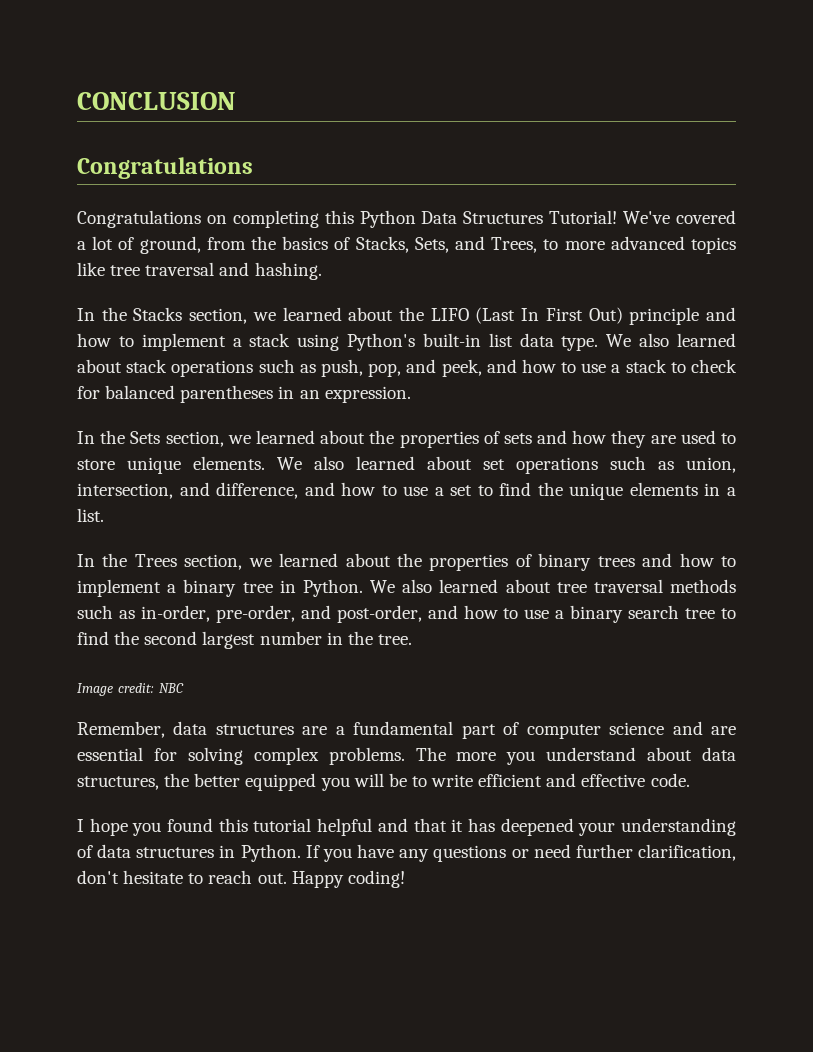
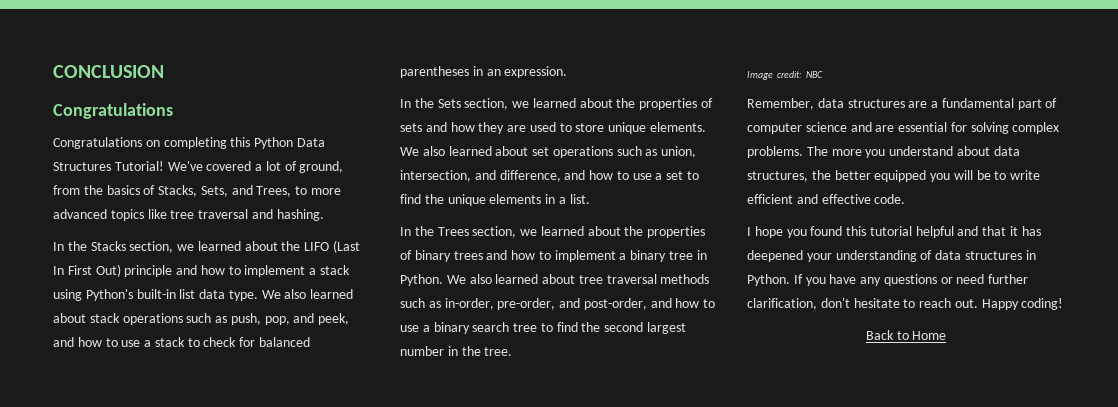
+ Back to Home

